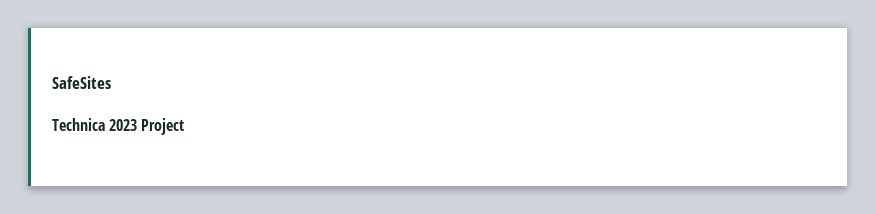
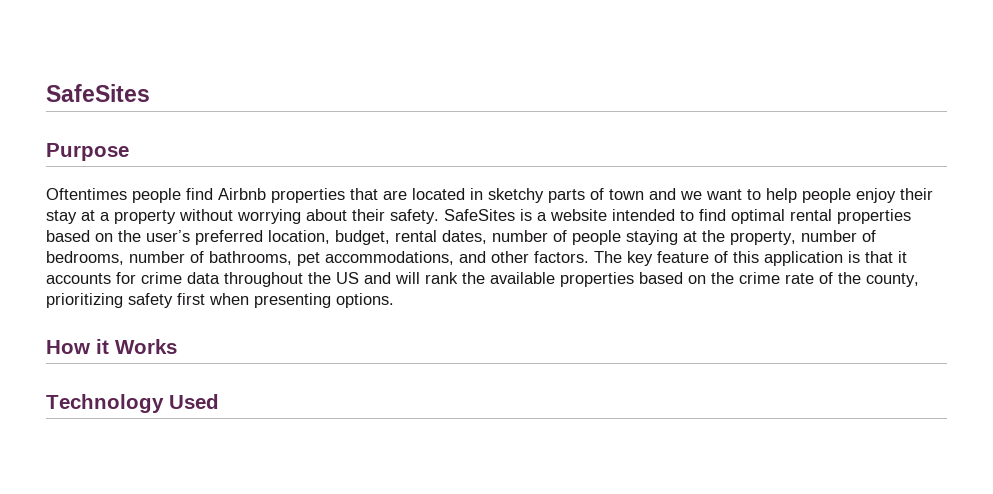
- Technica 2023 Project
+ Purpose
+ Oftentimes people find Airbnb properties that are located in sketchy parts of town and we want to help people enjoy their stay at a property without worrying about their safety. SafeSites is a website intended to find optimal rental properties based on the user’s preferred location, budget, rental dates, number of people staying at the property, number of bedrooms, number of bathrooms, pet accommodations, and other factors. The key feature of this application is that it accounts for crime data throughout the US and will rank the available properties based on the crime rate of the county, prioritizing safety first when presenting options.
+ How it Works
+ Technology Used

